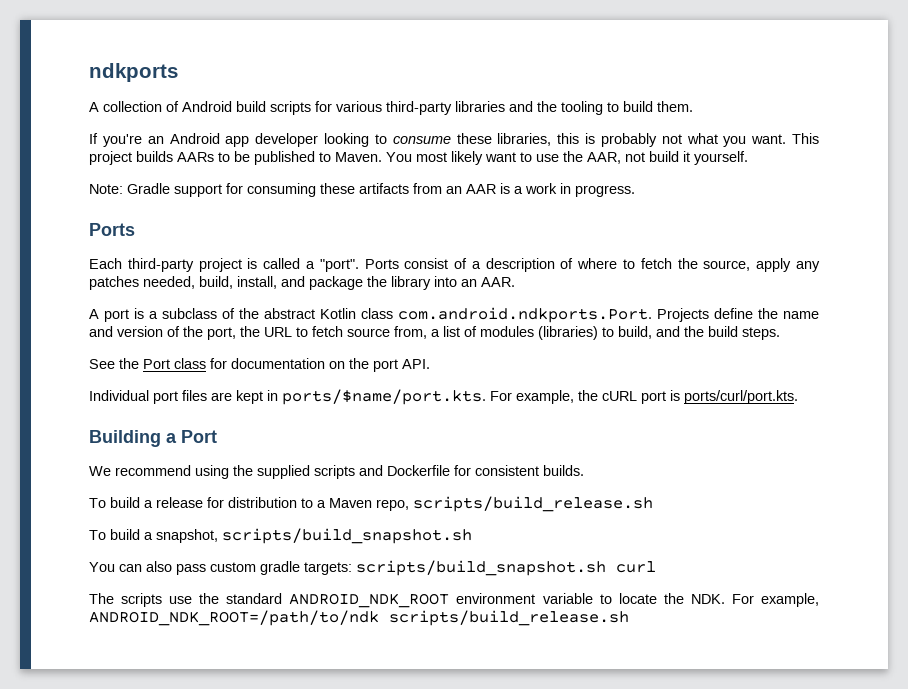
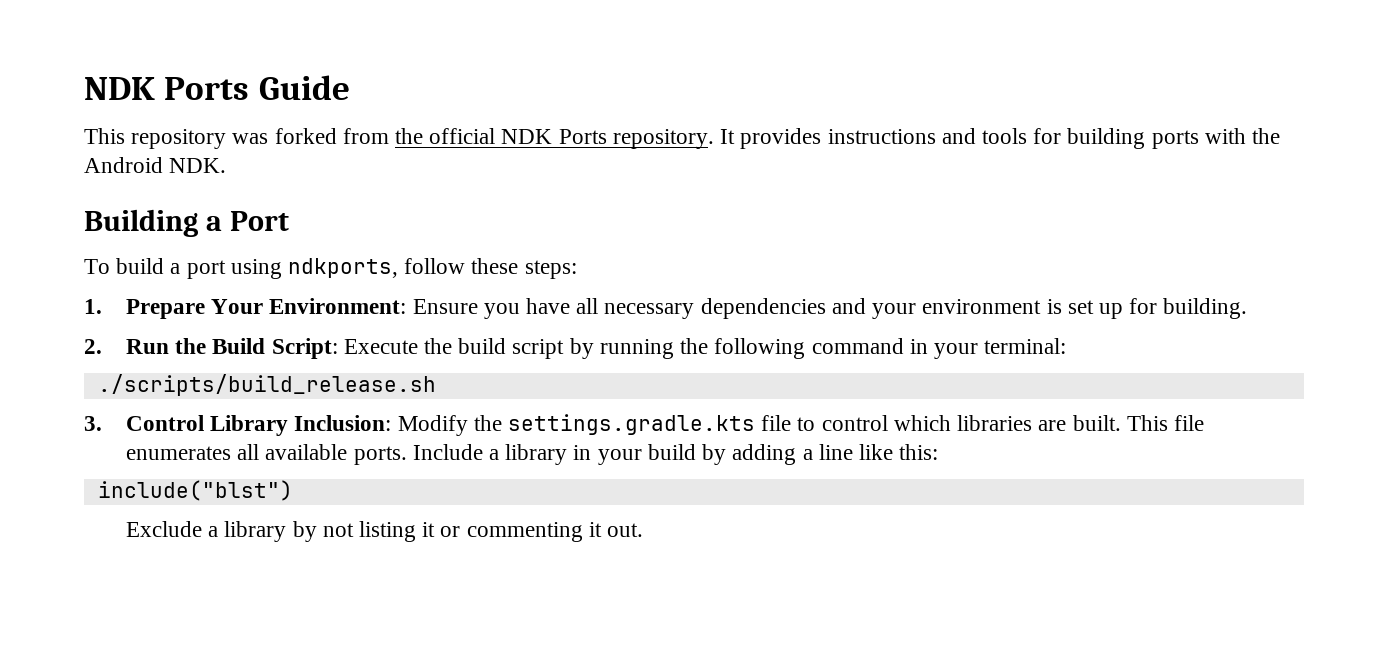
- ndkports
- A collection of Android build scripts for various third-party libraries and the tooling to build them.
- If you're an Android app developer looking to consume these libraries, this is probably not what you want. This project builds AARs to be published to Maven. You most likely want to use the AAR, not build it yourself.
- Note: Gradle support for consuming these artifacts from an AAR is a work in progress.
- Ports
- Each third-party project is called a "port". Ports consist of a description of where to fetch the source, apply any patches needed, build, install, and package the library into an AAR.
- A port is a subclass of the abstract Kotlin class com.android.ndkports.Port. Projects define the name and version of the port, the URL to fetch source from, a list of modules (libraries) to build, and the build steps.
- See the Port class for documentation on the port API.
- Individual port files are kept in ports/$name/port.kts. For example, the cURL port is ports/curl/port.kts.
+ NDK Ports Guide
+ This repository was forked from the official NDK Ports repository. It provides instructions and tools for building ports with the Android NDK.
  Building a Port
- We recommend using the supplied scripts and Dockerfile for consistent builds.
- To build a release for distribution to a Maven repo, scripts/build_release.sh
- To build a snapshot, scripts/build_snapshot.sh
- You can also pass custom gradle targets: scripts/build_snapshot.sh curl
- The scripts use the standard ANDROID_NDK_ROOT environment variable to locate the NDK. For example, ANDROID_NDK_ROOT=/path/to/ndk scripts/build_release.sh
+ To build a port using ndkports, follow these steps:
+ 1. Prepare Your Environment: Ensure you have all necessary dependencies and your environment is set up for building.
+ 2. Run the Build Script: Execute the build script by running the following command in your terminal:
+ ./scripts/build_release.sh
+ 3. Control Library Inclusion: Modify the settings.gradle.kts file to control which libraries are built. This file enumerates all available ports. Include a library in your build by adding a line like this:
+ include("blst")
+ Exclude a library by not listing it or commenting it out.

